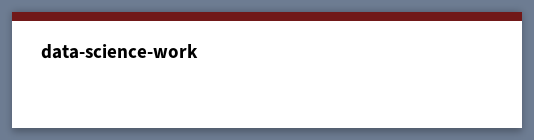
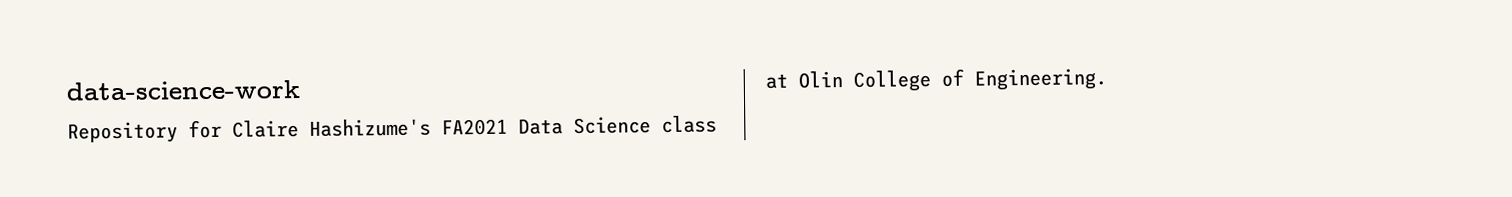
+ Repository for Claire Hashizume's FA2021 Data Science class at Olin College of Engineering.

